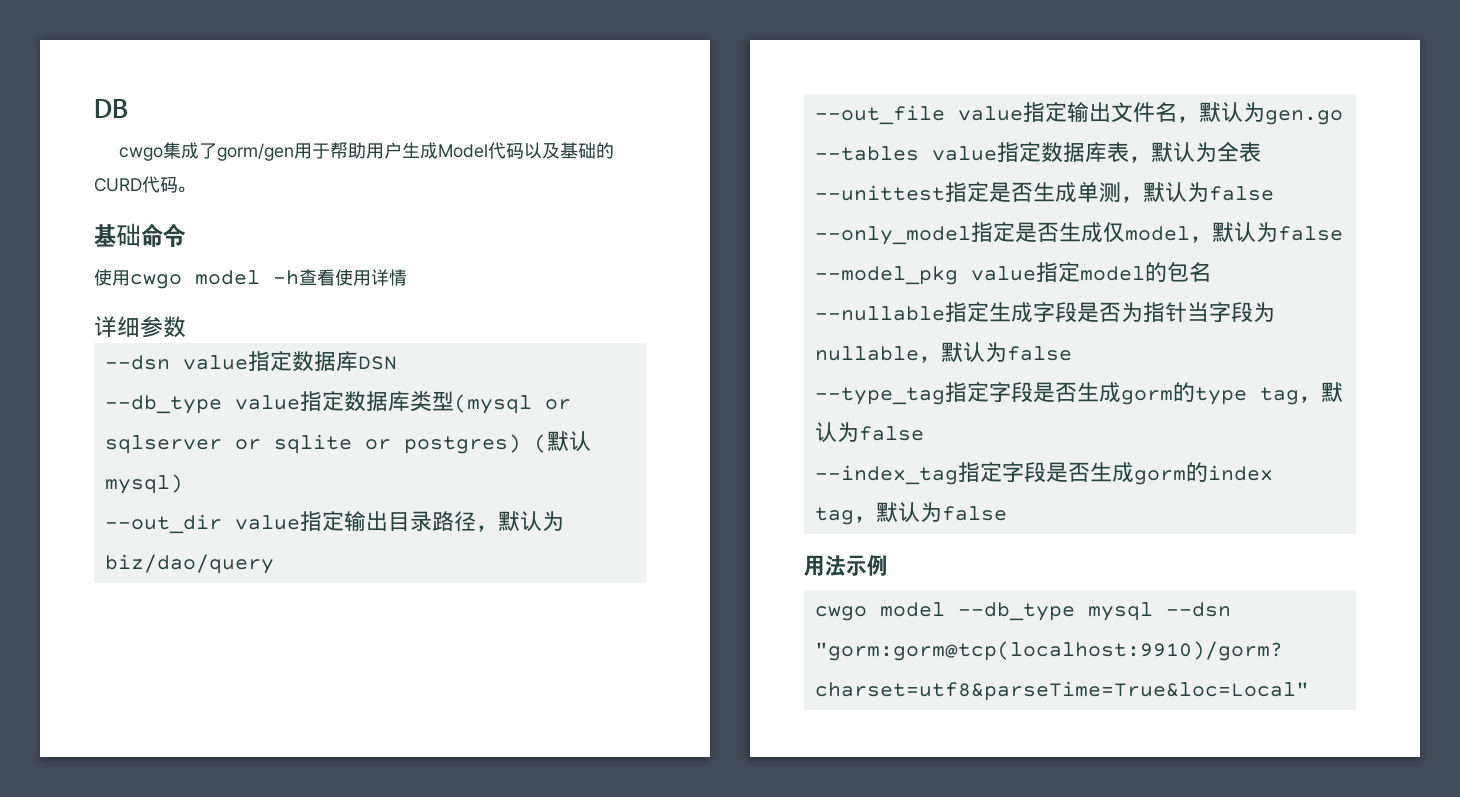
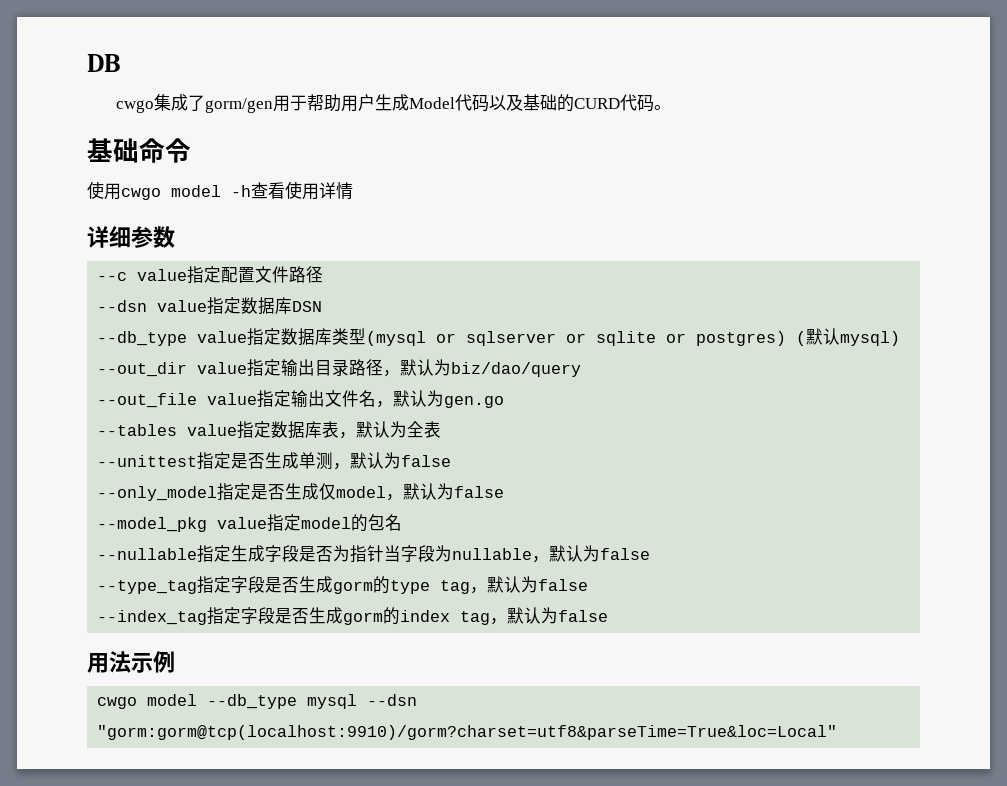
+ --c value指定配置文件路径

